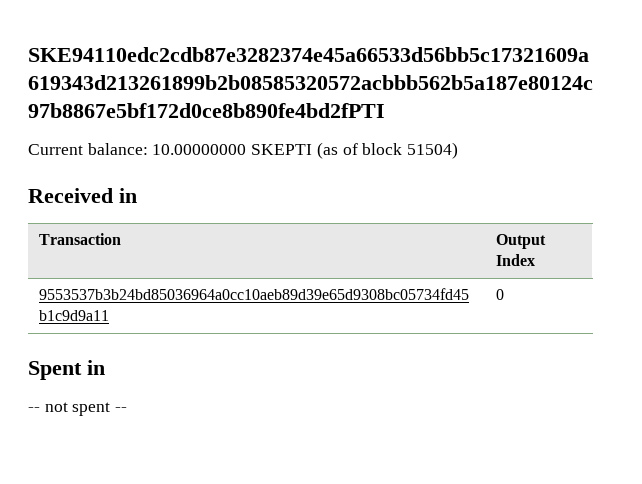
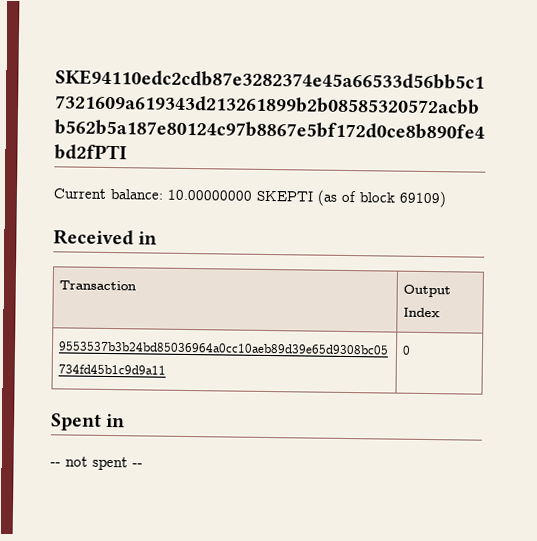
- Current balance: 10.00000000 SKEPTI (as of block 51504)
+ Current balance: 10.00000000 SKEPTI (as of block 69109)

